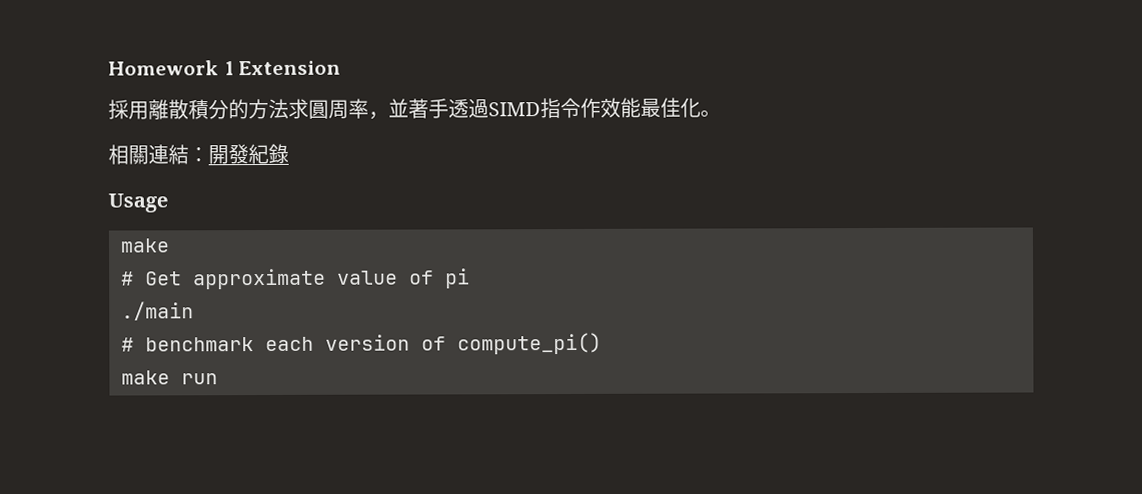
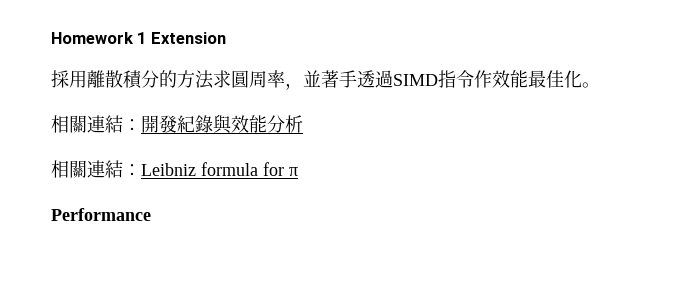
- 相關連結：開發紀錄
- Usage
- make
- # Get approximate value of pi
- ./main
- # benchmark each version of compute_pi()
- make run
+ 相關連結：開發紀錄與效能分析
+ 相關連結：Leibniz formula for π
+ Performance

